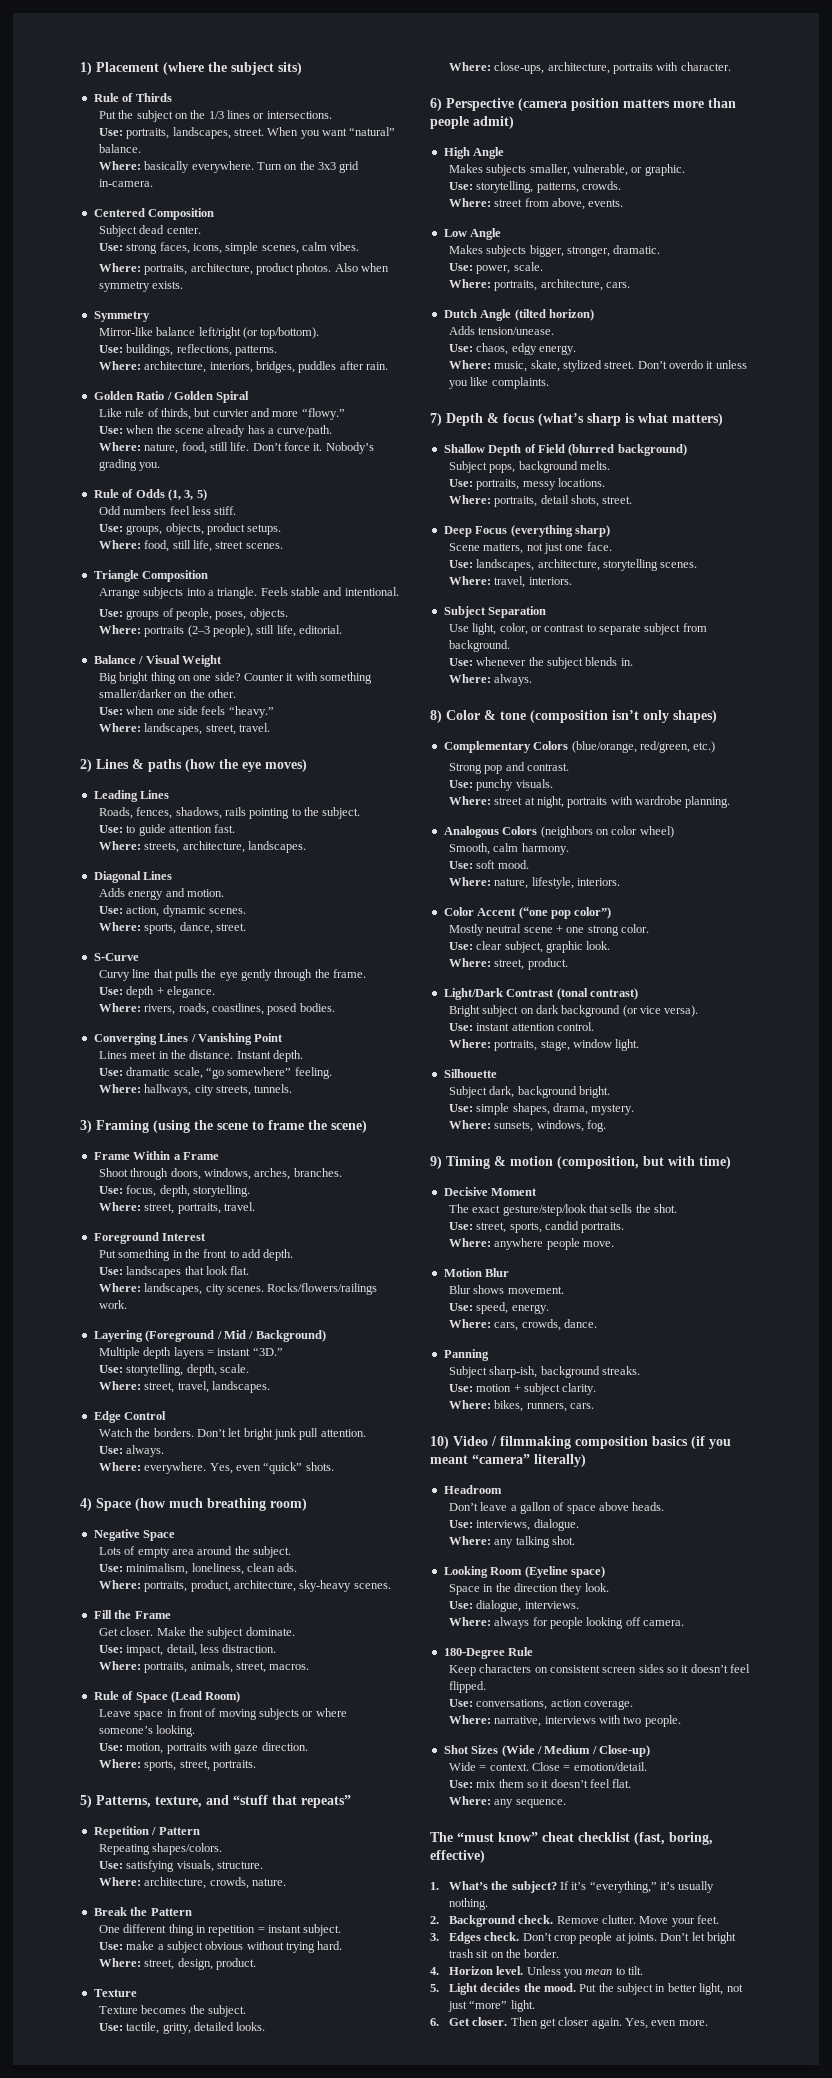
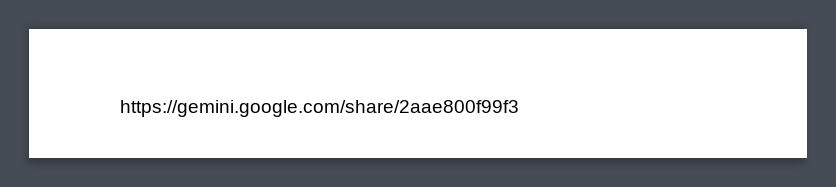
- 1) Placement (where the subject sits)
- Rule of Thirds
- Put the subject on the 1/3 lines or intersections.
- Use: portraits, landscapes, street. When you want “natural” balance.
- Where: basically everywhere. Turn on the 3x3 grid in-camera.
- Centered Composition
- Subject dead center.
- Use: strong faces, icons, simple scenes, calm vibes.
- Where: portraits, architecture, product photos. Also when symmetry exists.
- Symmetry
- Mirror-like balance left/right (or top/bottom).
- Use: buildings, reflections, patterns.
- Where: architecture, interiors, bridges, puddles after rain.
- Golden Ratio / Golden Spiral
- Like rule of thirds, but curvier and more “flowy.”
- Use: when the scene already has a curve/path.
- Where: nature, food, still life. Don’t force it. Nobody’s grading you.
- Rule of Odds (1, 3, 5)
- Odd numbers feel less stiff.
- Use: groups, objects, product setups.
- Where: food, still life, street scenes.
- Triangle Composition
- Arrange subjects into a triangle. Feels stable and intentional.
- Use: groups of people, poses, objects.
- Where: portraits (2–3 people), still life, editorial.
- Balance / Visual Weight
- Big bright thing on one side? Counter it with something smaller/darker on the other.
- Use: when one side feels “heavy.”
- Where: landscapes, street, travel.
- 2) Lines & paths (how the eye moves)
- Leading Lines
- Roads, fences, shadows, rails pointing to the subject.
- Use: to guide attention fast.
- Where: streets, architecture, landscapes.
- Diagonal Lines
- Adds energy and motion.
- Use: action, dynamic scenes.
- Where: sports, dance, street.
- S-Curve
- Curvy line that pulls the eye gently through the frame.
- Use: depth + elegance.
- Where: rivers, roads, coastlines, posed bodies.
- Converging Lines / Vanishing Point
- Lines meet in the distance. Instant depth.
- Use: dramatic scale, “go somewhere” feeling.
- Where: hallways, city streets, tunnels.
- 3) Framing (using the scene to frame the scene)
- Frame Within a Frame
- Shoot through doors, windows, arches, branches.
- Use: focus, depth, storytelling.
- Where: street, portraits, travel.
- Foreground Interest
- Put something in the front to add depth.
- Use: landscapes that look flat.
- Where: landscapes, city scenes. Rocks/flowers/railings work.
- Layering (Foreground / Mid / Background)
- Multiple depth layers = instant “3D.”
- Use: storytelling, depth, scale.
- Where: street, travel, landscapes.
- Edge Control
- Watch the borders. Don’t let bright junk pull attention.
- Use: always.
- Where: everywhere. Yes, even “quick” shots.
- 4) Space (how much breathing room)
- Negative Space
- Lots of empty area around the subject.
- Use: minimalism, loneliness, clean ads.
- Where: portraits, product, architecture, sky-heavy scenes.
- Fill the Frame
- Get closer. Make the subject dominate.
- Use: impact, detail, less distraction.
- Where: portraits, animals, street, macros.
- Rule of Space (Lead Room)
- Leave space in front of moving subjects or where someone’s looking.
- Use: motion, portraits with gaze direction.
- Where: sports, street, portraits.
- 5) Patterns, texture, and “stuff that repeats”
- Repetition / Pattern
- Repeating shapes/colors.
- Use: satisfying visuals, structure.
- Where: architecture, crowds, nature.
- Break the Pattern
- One different thing in repetition = instant subject.
- Use: make a subject obvious without trying hard.
- Where: street, design, product.
- Texture
- Texture becomes the subject.
- Use: tactile, gritty, detailed looks.
- Where: close-ups, architecture, portraits with character.
- 6) Perspective (camera position matters more than people admit)
- High Angle
- Makes subjects smaller, vulnerable, or graphic.
- Use: storytelling, patterns, crowds.
- Where: street from above, events.
- Low Angle
- Makes subjects bigger, stronger, dramatic.
- Use: power, scale.
- Where: portraits, architecture, cars.
- Dutch Angle (tilted horizon)
- Adds tension/unease.
- Use: chaos, edgy energy.
- Where: music, skate, stylized street. Don’t overdo it unless you like complaints.
- 7) Depth & focus (what’s sharp is what matters)
- Shallow Depth of Field (blurred background)
- Subject pops, background melts.
- Use: portraits, messy locations.
- Where: portraits, detail shots, street.
- Deep Focus (everything sharp)
- Scene matters, not just one face.
- Use: landscapes, architecture, storytelling scenes.
- Where: travel, interiors.
- Subject Separation
- Use light, color, or contrast to separate subject from background.
- Use: whenever the subject blends in.
- Where: always.
- 8) Color & tone (composition isn’t only shapes)
- Complementary Colors (blue/orange, red/green, etc.)
- Strong pop and contrast.
- Use: punchy visuals.
- Where: street at night, portraits with wardrobe planning.
- Analogous Colors (neighbors on color wheel)
- Smooth, calm harmony.
- Use: soft mood.
- Where: nature, lifestyle, interiors.
- Color Accent (“one pop color”)
- Mostly neutral scene + one strong color.
- Use: clear subject, graphic look.
- Where: street, product.
- Light/Dark Contrast (tonal contrast)
- Bright subject on dark background (or vice versa).
- Use: instant attention control.
- Where: portraits, stage, window light.
- Silhouette
- Subject dark, background bright.
- Use: simple shapes, drama, mystery.
- Where: sunsets, windows, fog.
- 9) Timing & motion (composition, but with time)
- Decisive Moment
- The exact gesture/step/look that sells the shot.
- Use: street, sports, candid portraits.
- Where: anywhere people move.
- Motion Blur
- Blur shows movement.
- Use: speed, energy.
- Where: cars, crowds, dance.
- Panning
- Subject sharp-ish, background streaks.
- Use: motion + subject clarity.
- Where: bikes, runners, cars.
- 10) Video / filmmaking composition basics (if you meant “camera” literally)
- Headroom
- Don’t leave a gallon of space above heads.
- Use: interviews, dialogue.
- Where: any talking shot.
- Looking Room (Eyeline space)
- Space in the direction they look.
- Use: dialogue, interviews.
- Where: always for people looking off camera.
- 180-Degree Rule
- Keep characters on consistent screen sides so it doesn’t feel flipped.
- Use: conversations, action coverage.
- Where: narrative, interviews with two people.
- Shot Sizes (Wide / Medium / Close-up)
- Wide = context. Close = emotion/detail.
- Use: mix them so it doesn’t feel flat.
- Where: any sequence.
- The “must know” cheat checklist (fast, boring, effective)
- 1. What’s the subject? If it’s “everything,” it’s usually nothing.
- 2. Background check. Remove clutter. Move your feet.
- 3. Edges check. Don’t crop people at joints. Don’t let bright trash sit on the border.
- 4. Horizon level. Unless you mean to tilt.
- 5. Light decides the mood. Put the subject in better light, not just “more” light.
- 6. Get closer. Then get closer again. Yes, even more.
+ https://gemini.google.com/share/2aae800f99f3

